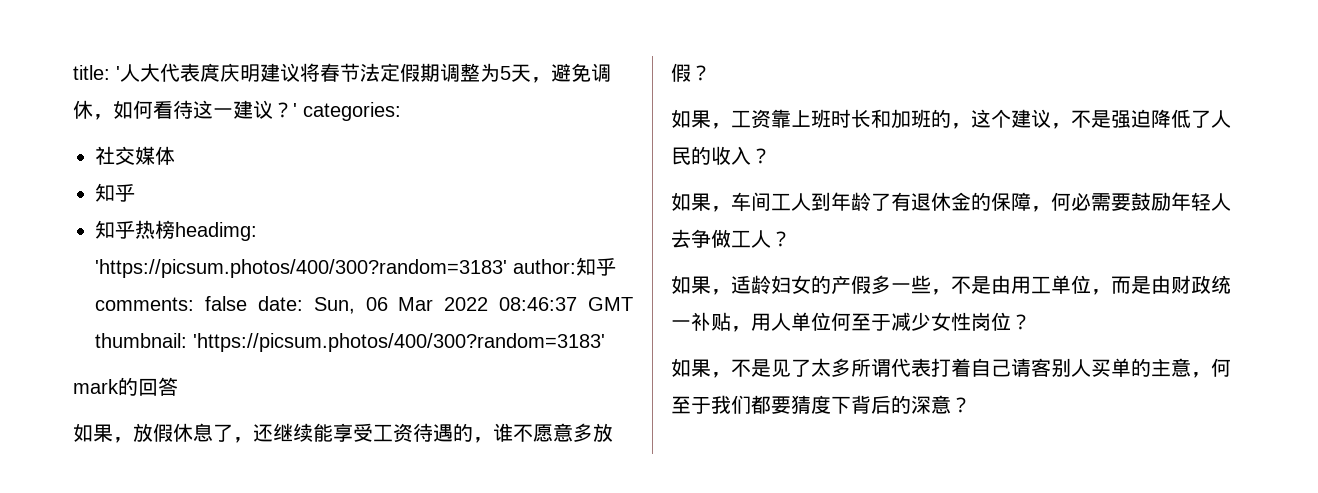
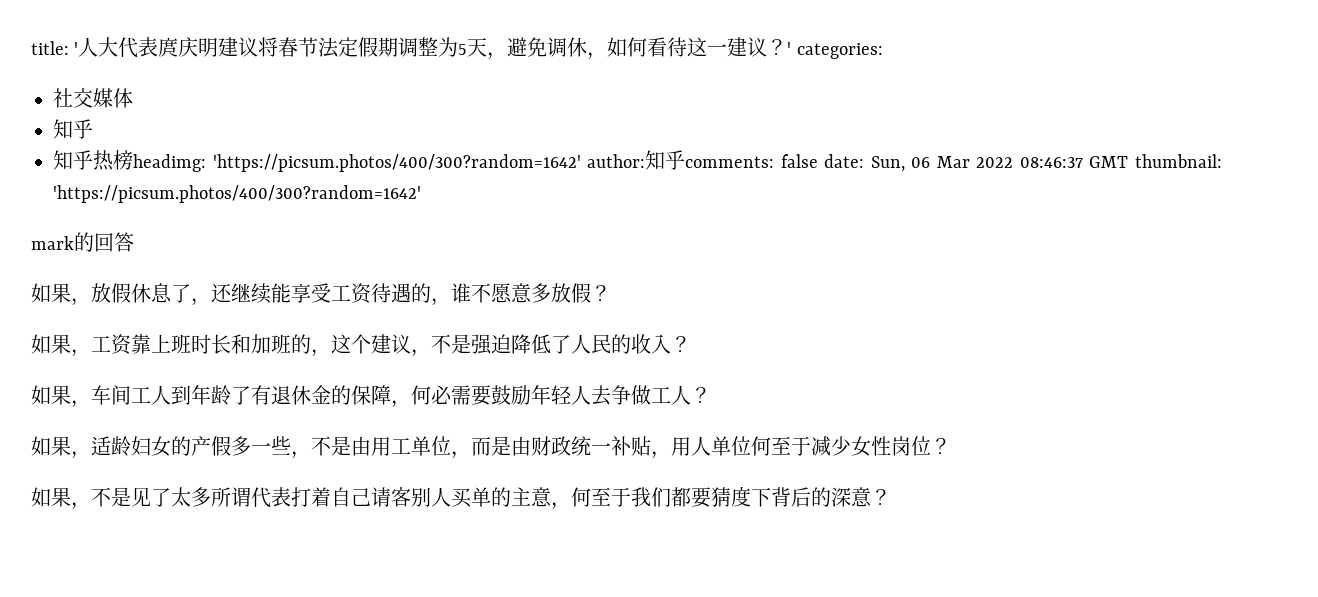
- 知乎热榜headimg: 'https://picsum.photos/400/300?random=3183' author:知乎comments: false date: Sun, 06 Mar 2022 08:46:37 GMT thumbnail: 'https://picsum.photos/400/300?random=3183'
+ 知乎热榜headimg: 'https://picsum.photos/400/300?random=1642' author:知乎comments: false date: Sun, 06 Mar 2022 08:46:37 GMT thumbnail: 'https://picsum.photos/400/300?random=1642'

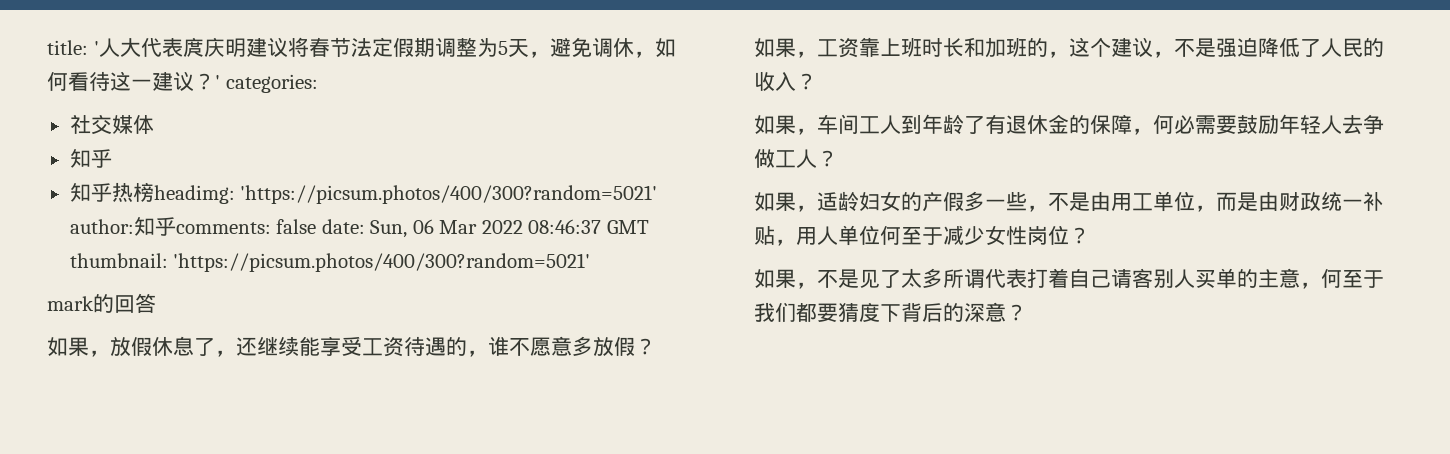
- 知乎热榜headimg: 'https://picsum.photos/400/300?random=1642' author:知乎comments: false date: Sun, 06 Mar 2022 08:46:37 GMT thumbnail: 'https://picsum.photos/400/300?random=1642'
+ 知乎热榜headimg: 'https://picsum.photos/400/300?random=5021' author:知乎comments: false date: Sun, 06 Mar 2022 08:46:37 GMT thumbnail: 'https://picsum.photos/400/300?random=5021'

